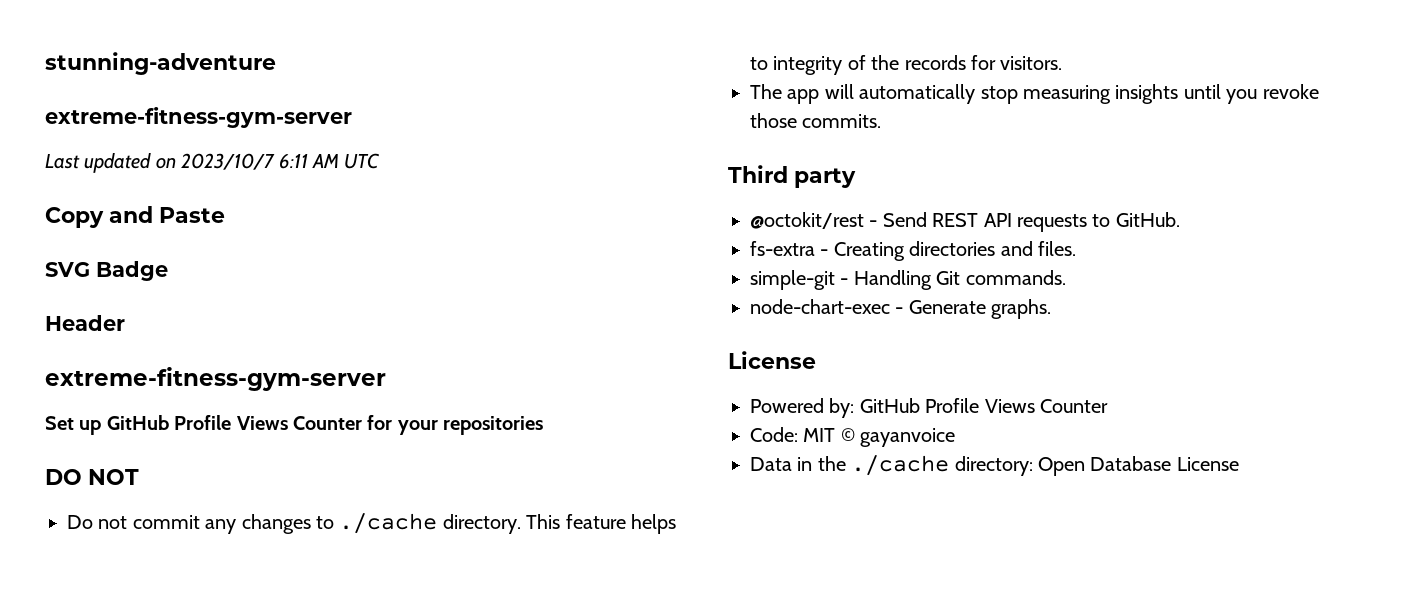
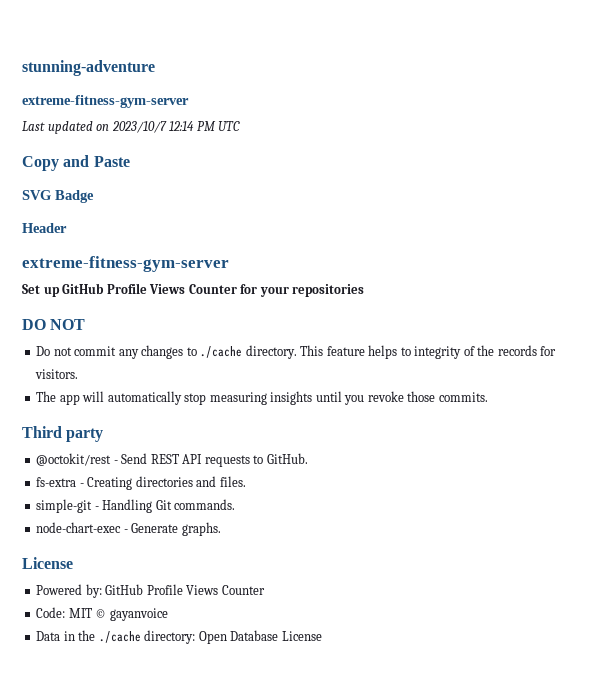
- Last updated on 2023/10/7 6:11 AM UTC
+ Last updated on 2023/10/7 12:14 PM UTC

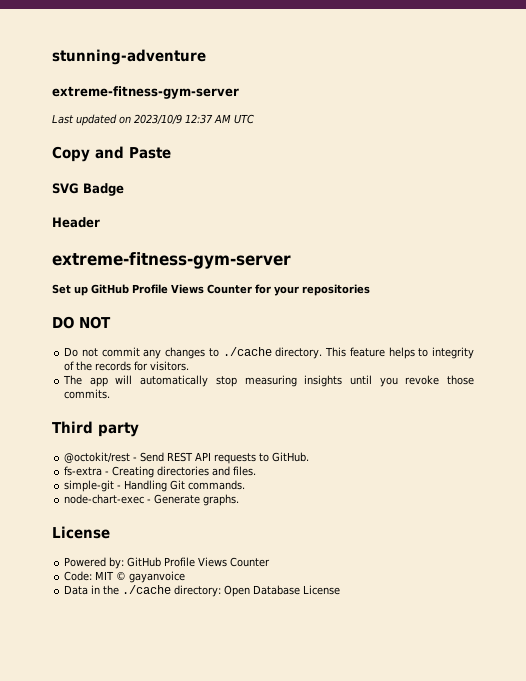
- Last updated on 2023/10/7 12:14 PM UTC
+ Last updated on 2023/10/9 12:37 AM UTC

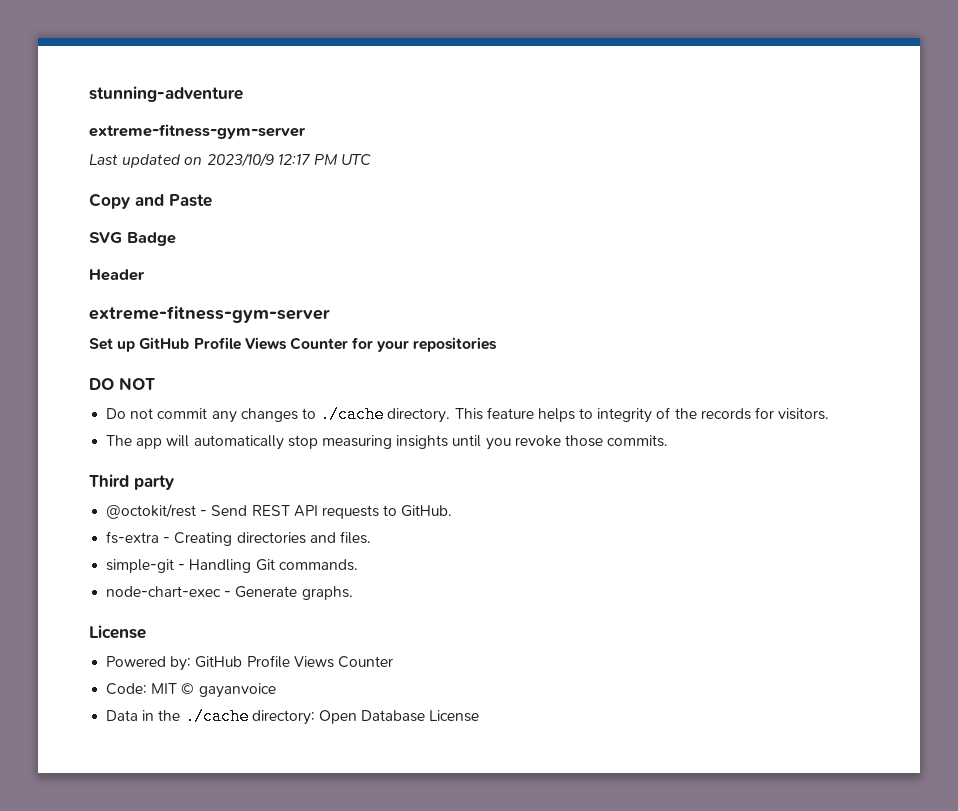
- Last updated on 2023/10/9 12:37 AM UTC
+ Last updated on 2023/10/9 12:17 PM UTC

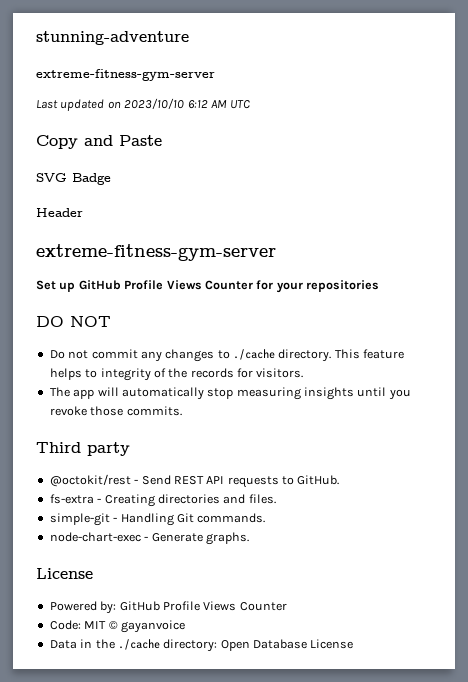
- Last updated on 2023/10/9 12:17 PM UTC
+ Last updated on 2023/10/10 6:12 AM UTC

